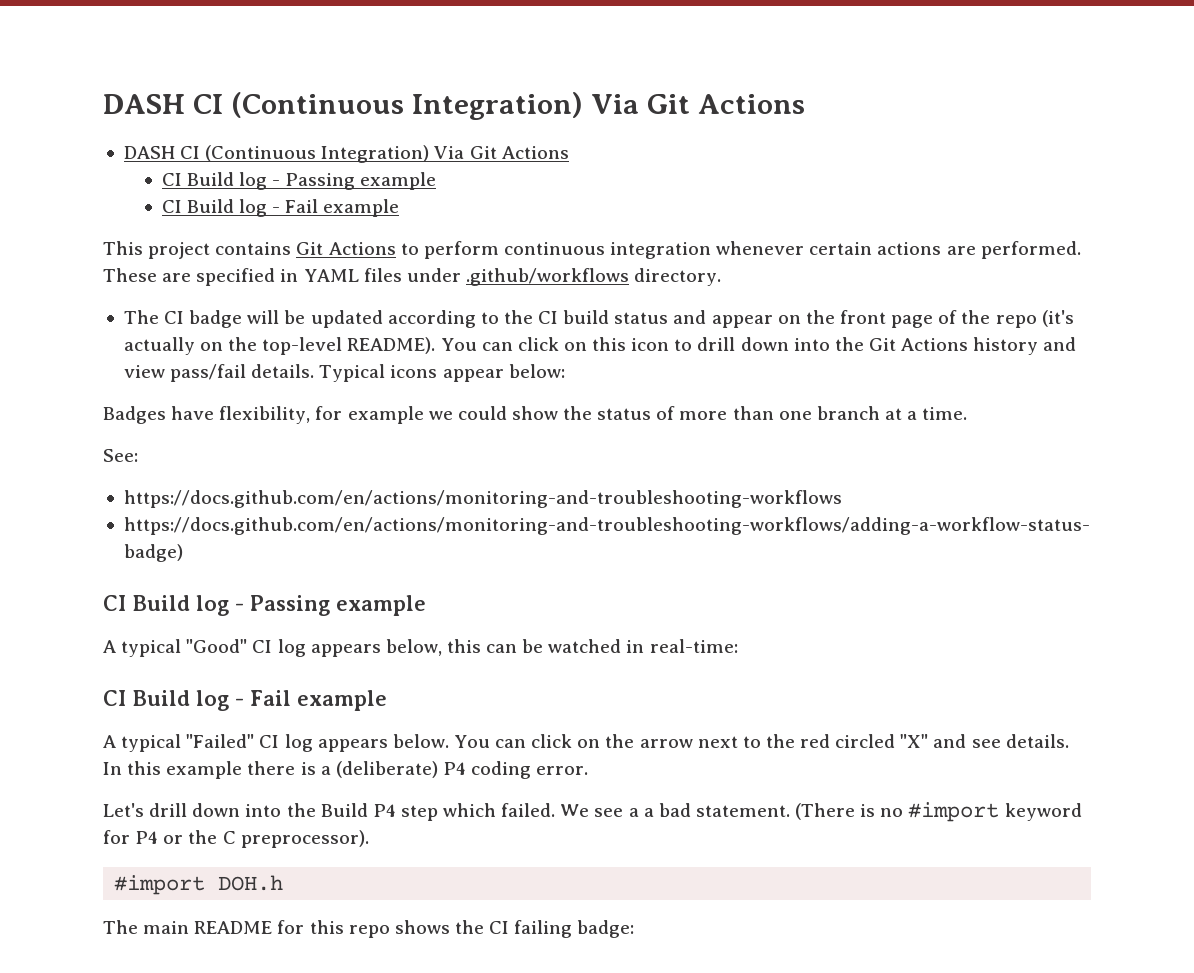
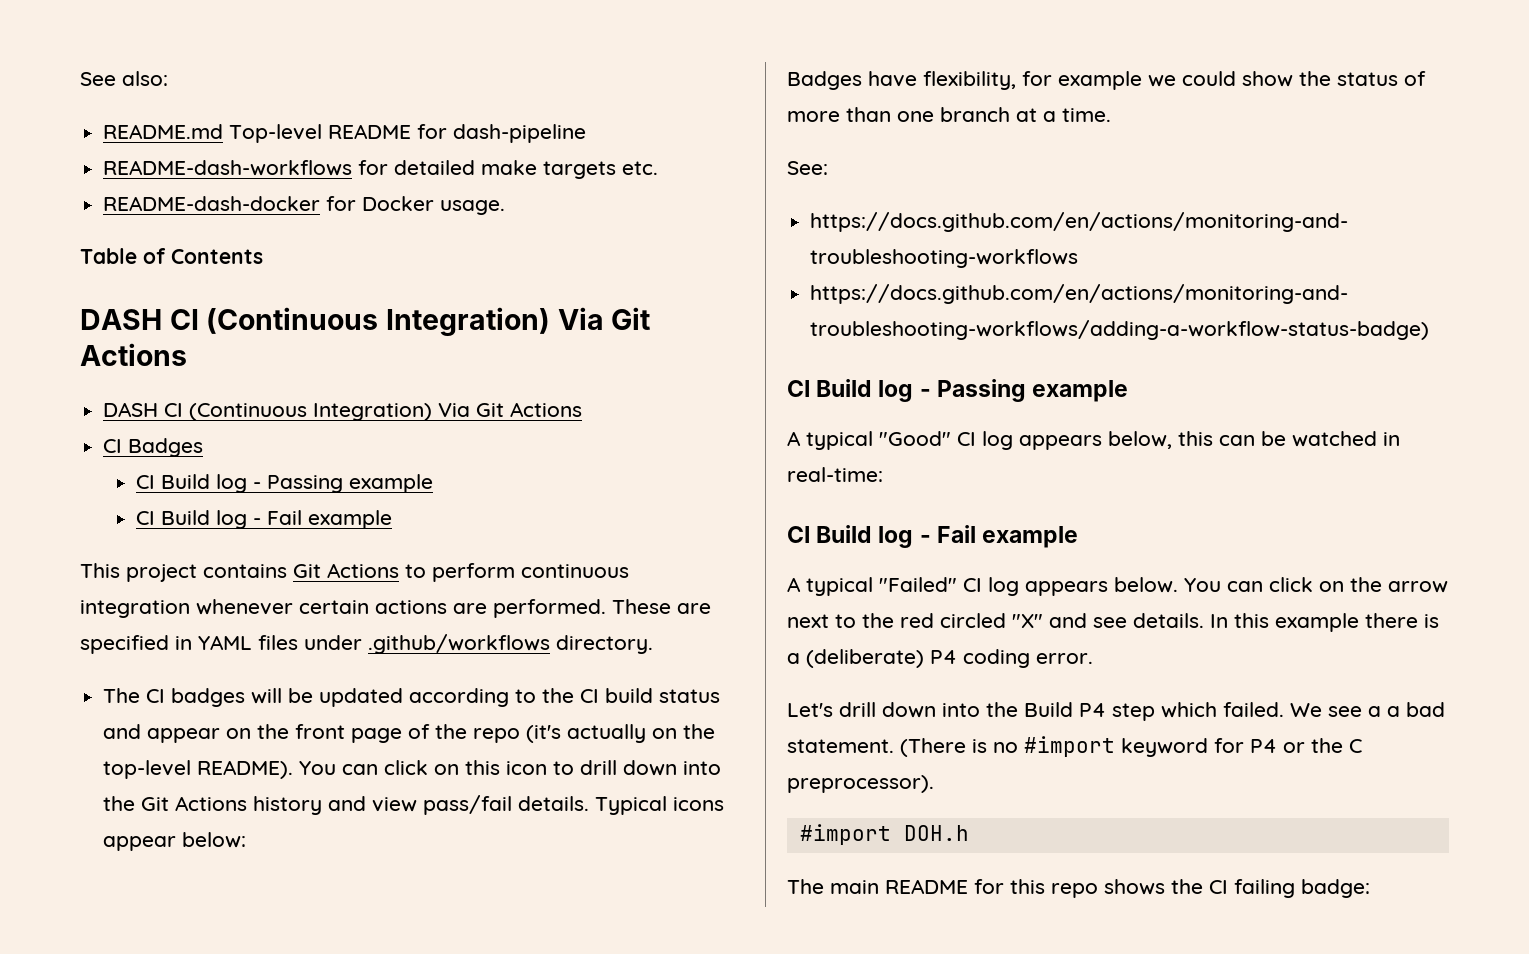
+ See also:
+ README.md Top-level README for dash-pipeline
+ README-dash-workflows for detailed make targets etc.
+ README-dash-docker for Docker usage.
+ Table of Contents
+ CI Badges
- The CI badge will be updated according to the CI build status and appear on the front page of the repo (it's actually on the top-level README).
+ The CI badges will be updated according to the CI build status and appear on the front page of the repo (it's actually on the top-level README).

